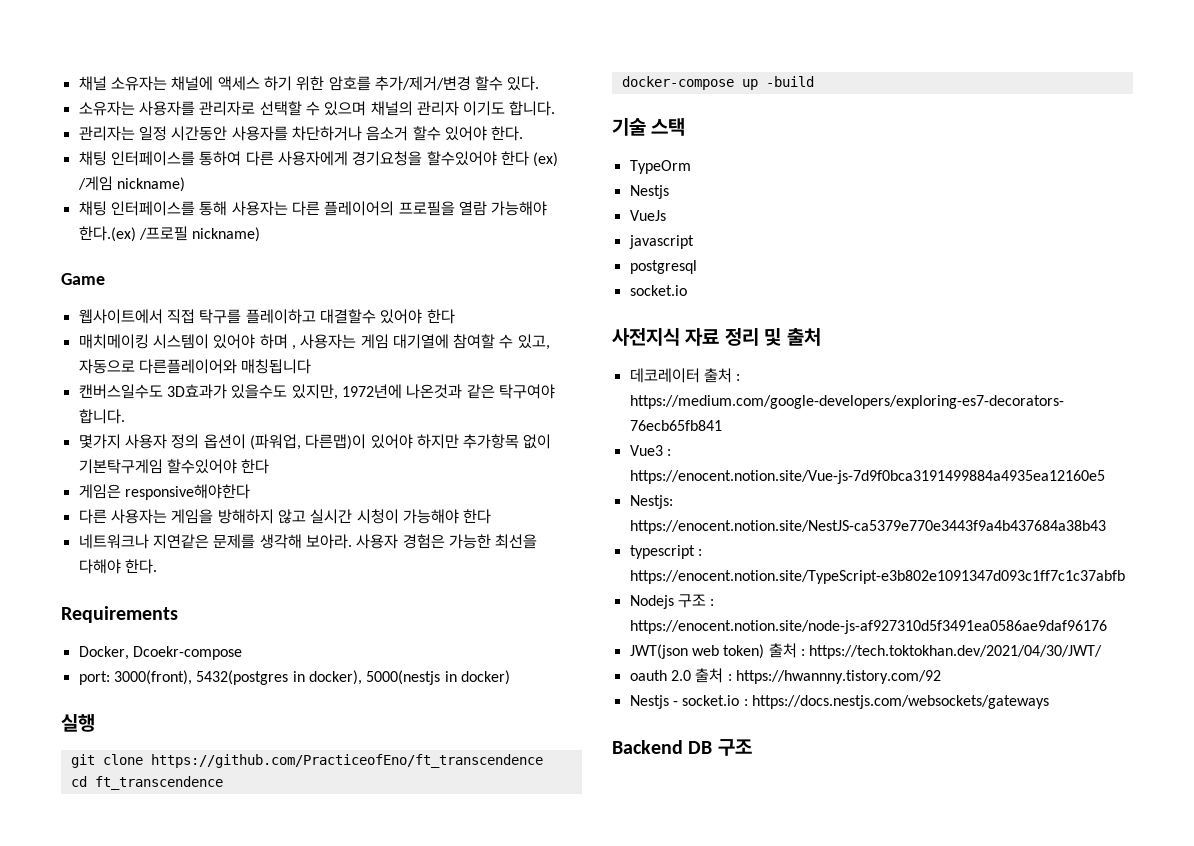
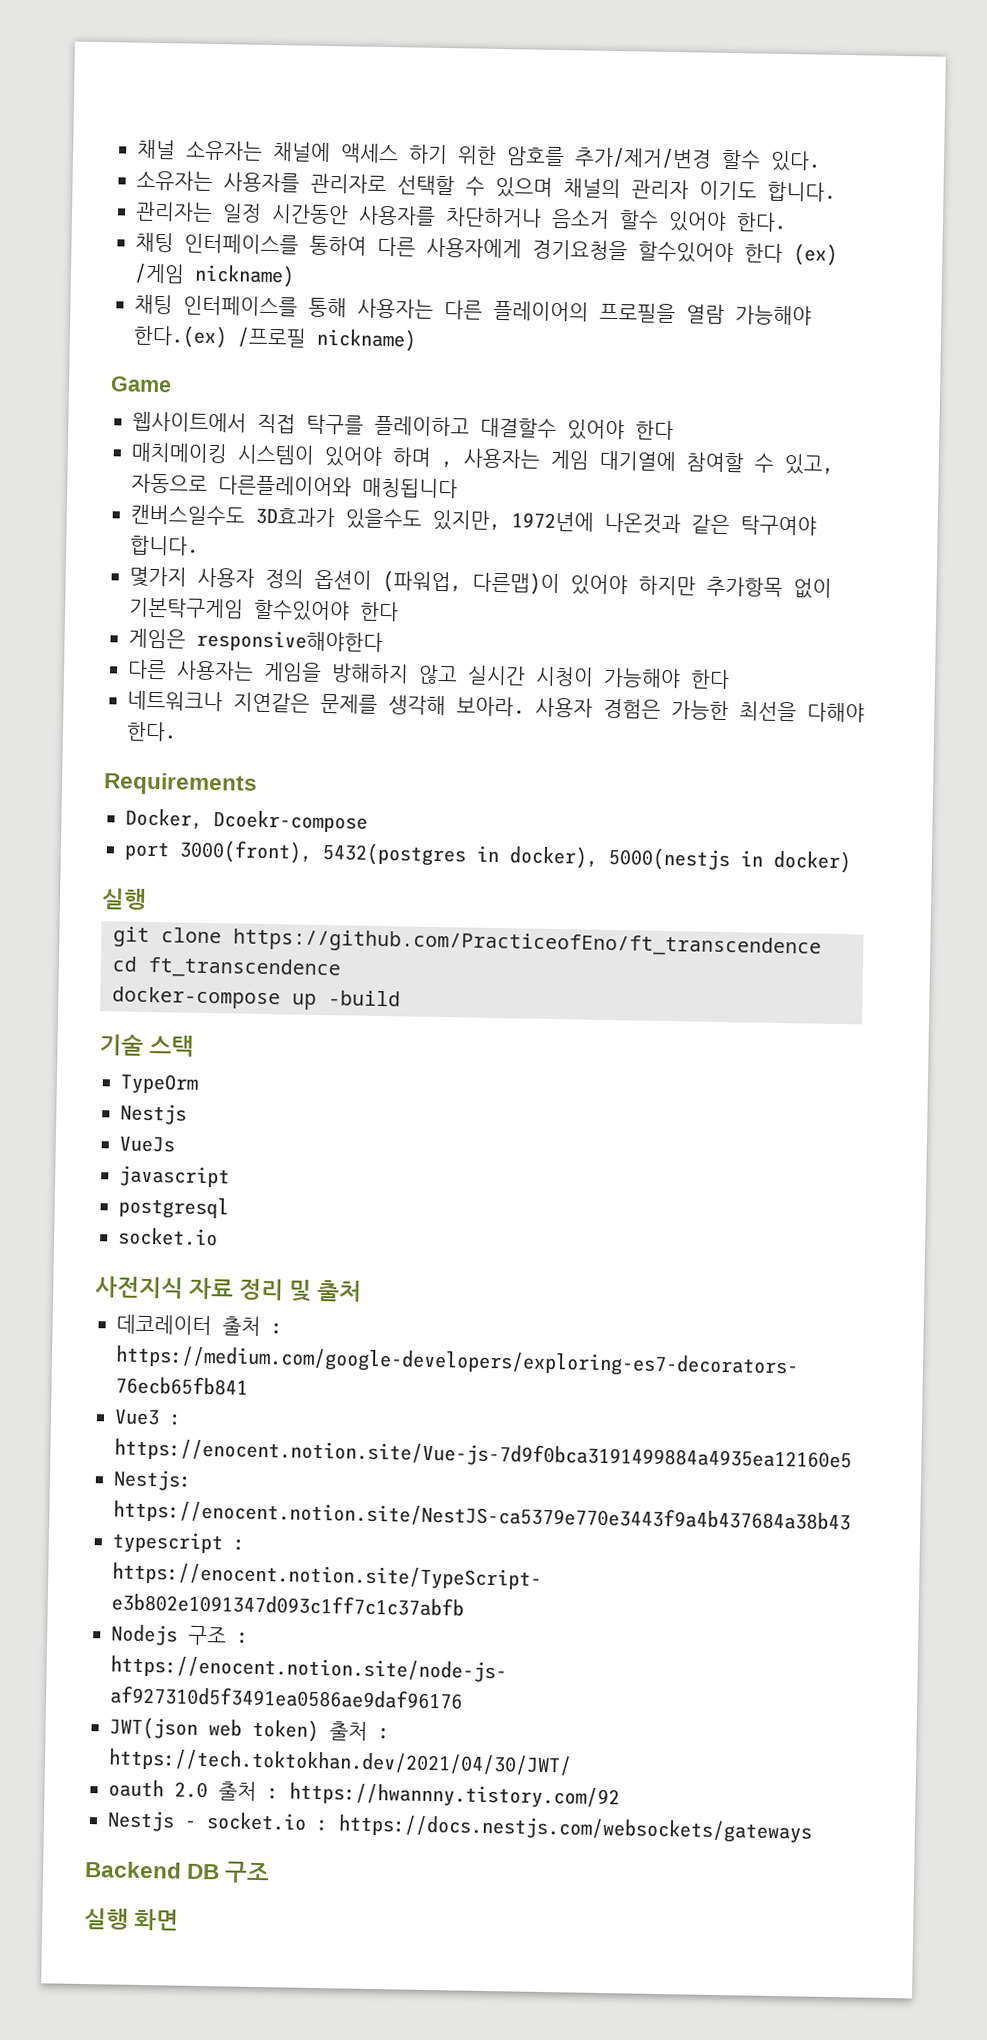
- port: 3000(front), 5432(postgres in docker), 5000(nestjs in docker)
+ port 3000(front), 5432(postgres in docker), 5000(nestjs in docker)
+ 실행 화면

